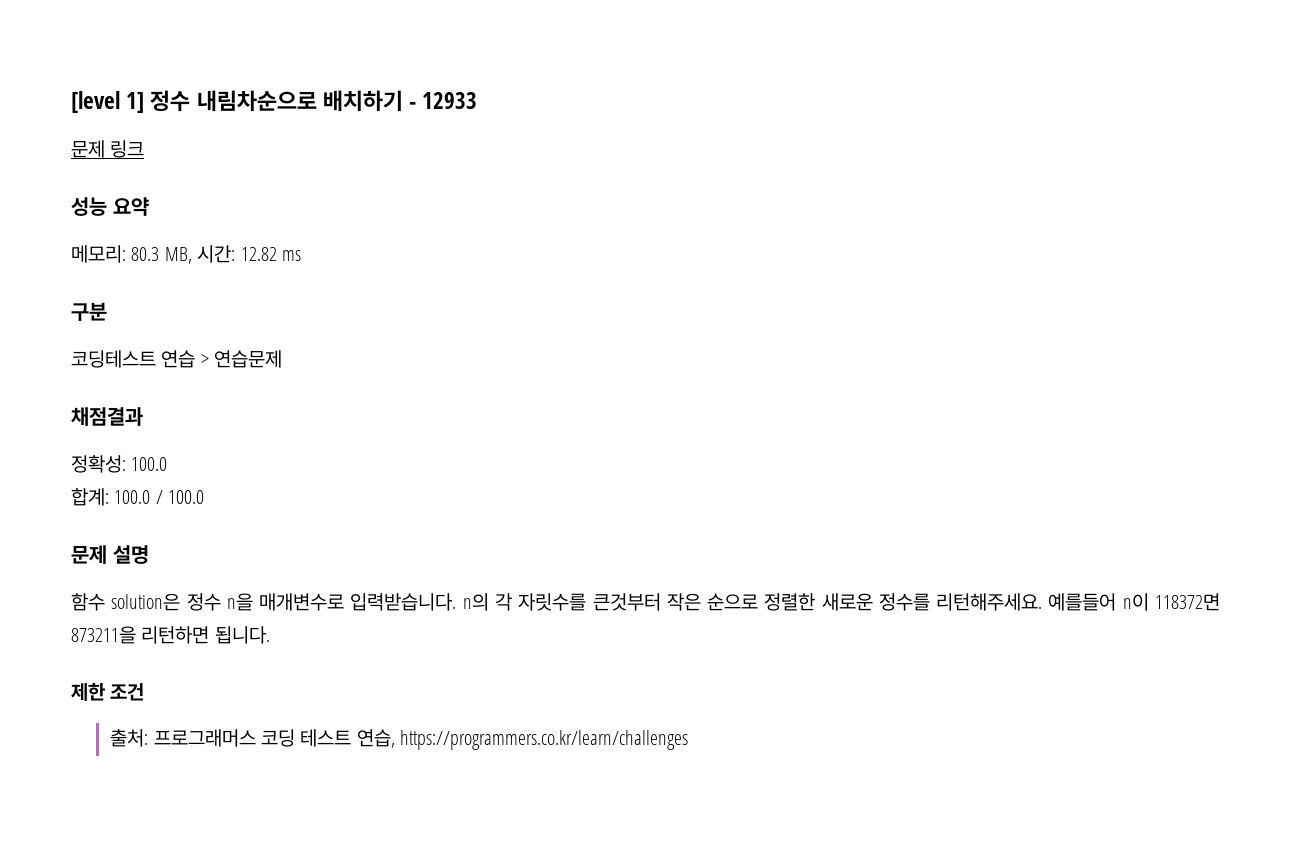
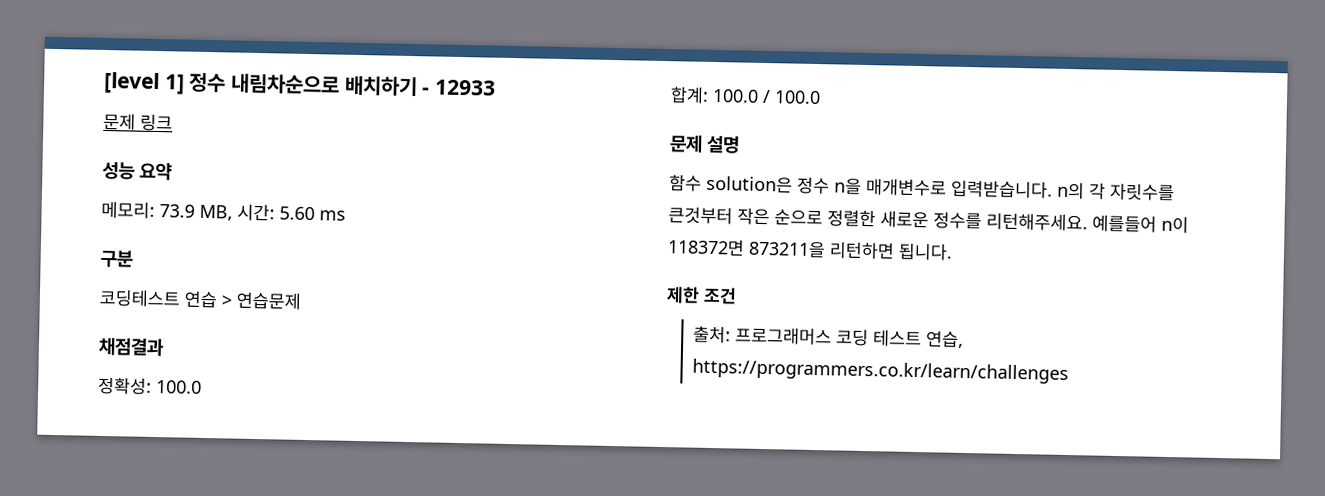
- 메모리: 80.3 MB, 시간: 12.82 ms
+ 메모리: 73.9 MB, 시간: 5.60 ms

